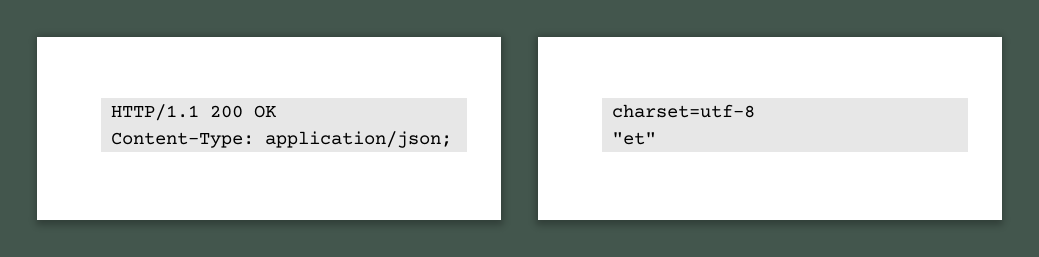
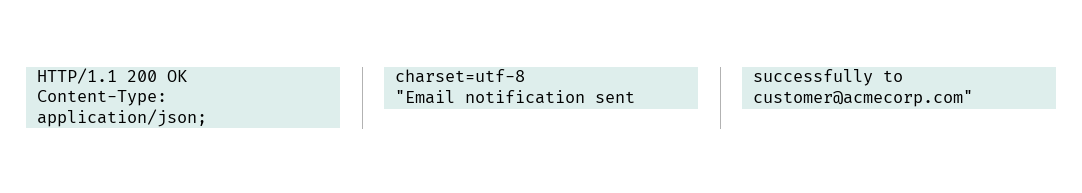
- "et"
+ "Email notification sent successfully to customer@acmecorp.com"

